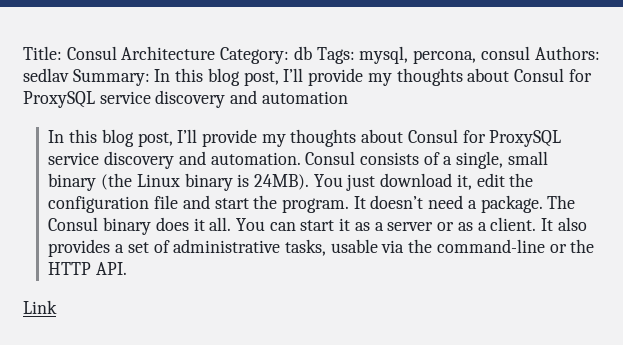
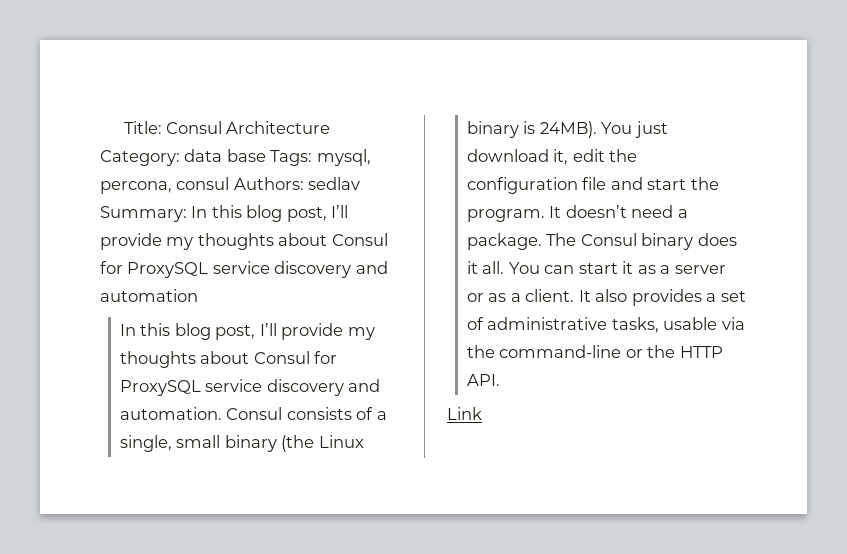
- Title: Consul Architecture Category: db Tags: mysql, percona, consul Authors: sedlav Summary: In this blog post, I’ll provide my thoughts about Consul for ProxySQL service discovery and automation
+ Title: Consul Architecture Category: data base Tags: mysql, percona, consul Authors: sedlav Summary: In this blog post, I’ll provide my thoughts about Consul for ProxySQL service discovery and automation

